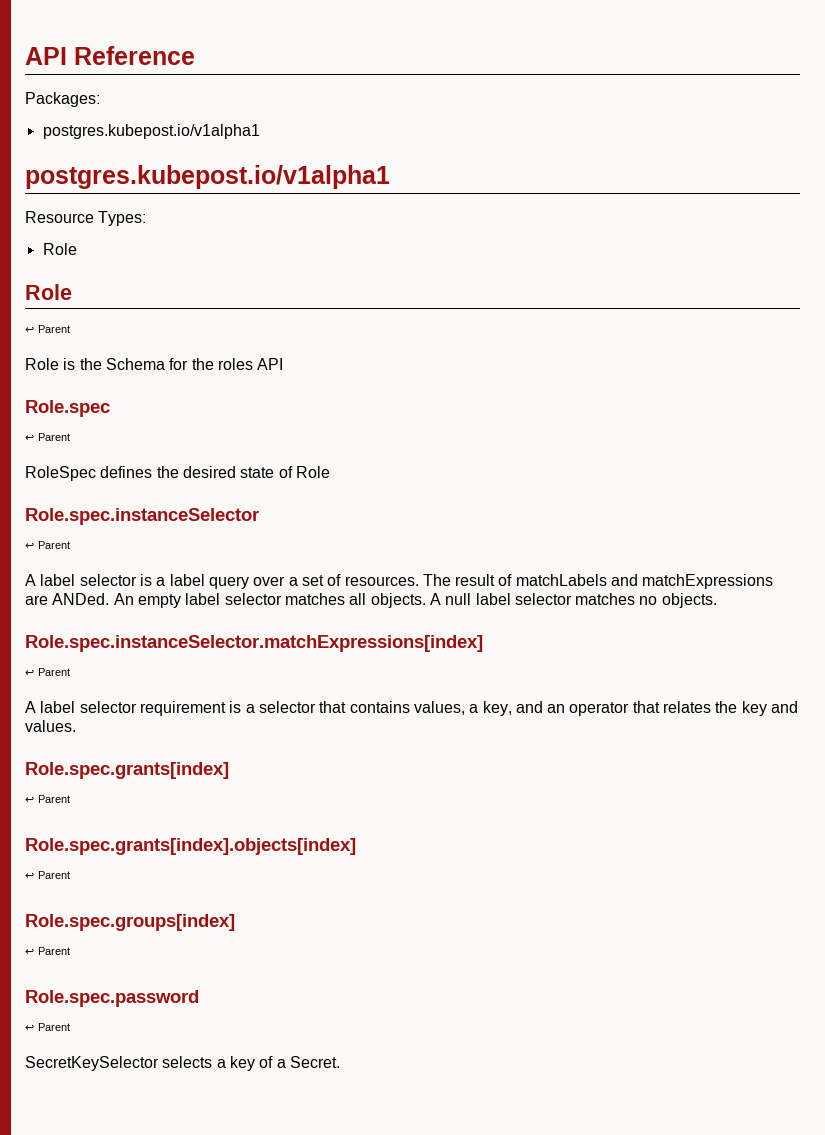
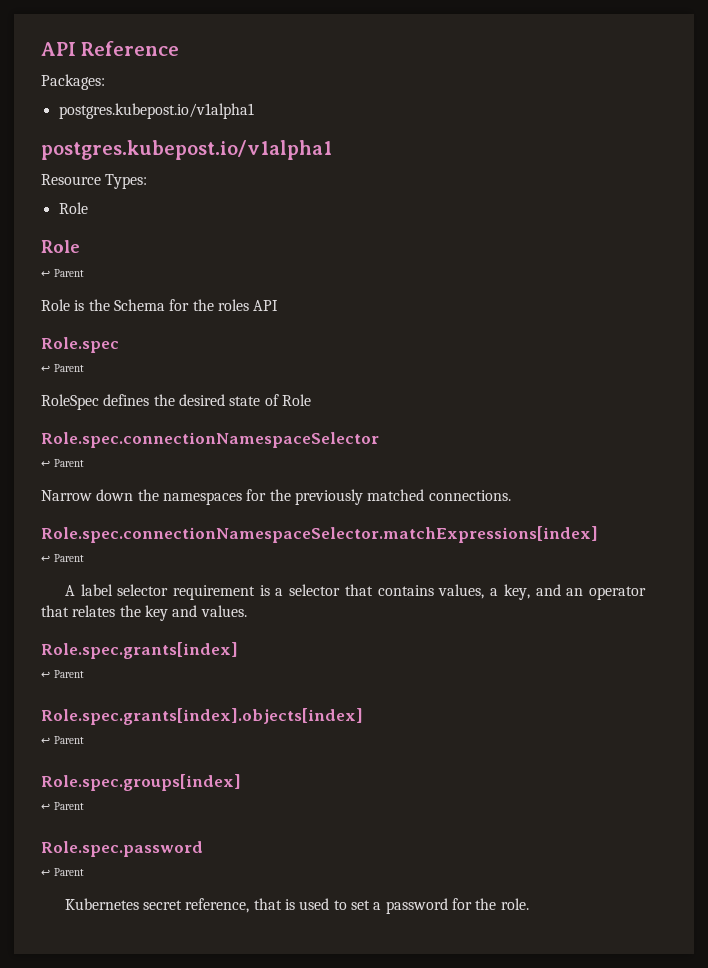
- Role.spec.instanceSelector
+ Role.spec.connectionNamespaceSelector
  ↩ Parent
- A label selector is a label query over a set of resources. The result of matchLabels and matchExpressions are ANDed. An empty label selector matches all objects. A null label selector matches no objects.
- Role.spec.instanceSelector.matchExpressions[index]
+ Narrow down the namespaces for the previously matched connections.
+ Role.spec.connectionNamespaceSelector.matchExpressions[index]
- SecretKeySelector selects a key of a Secret.
+ Kubernetes secret reference, that is used to set a password for the role.

